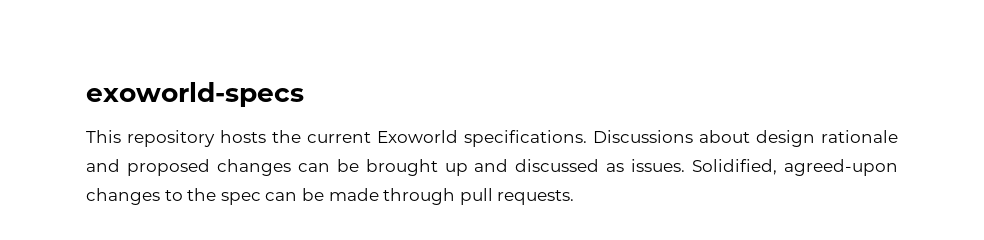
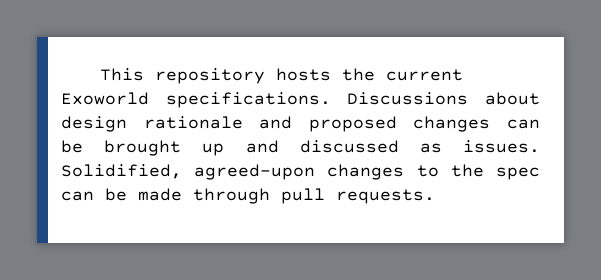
- exoworld-specs

